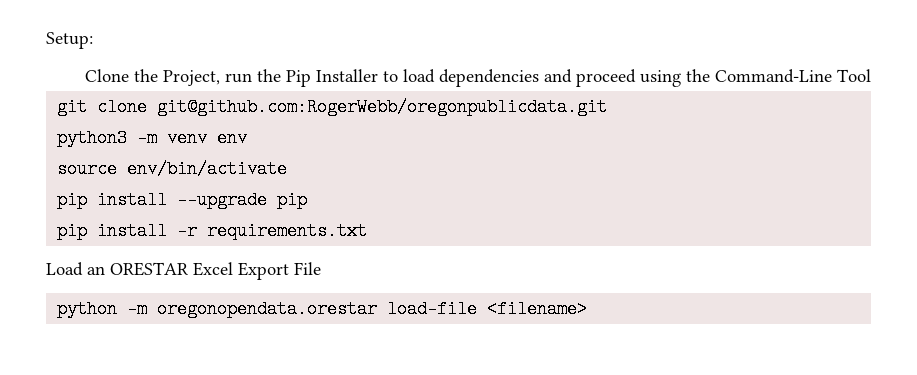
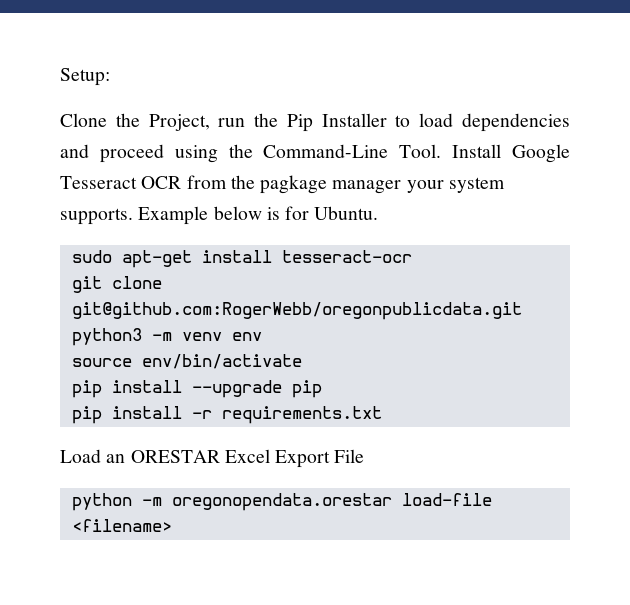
- Clone the Project, run the Pip Installer to load dependencies and proceed using the Command-Line Tool
+ Clone the Project, run the Pip Installer to load dependencies and proceed using the Command-Line Tool. Install Google Tesseract OCR from the pagkage manager your system supports. Example below is for Ubuntu.
+ sudo apt-get install tesseract-ocr

